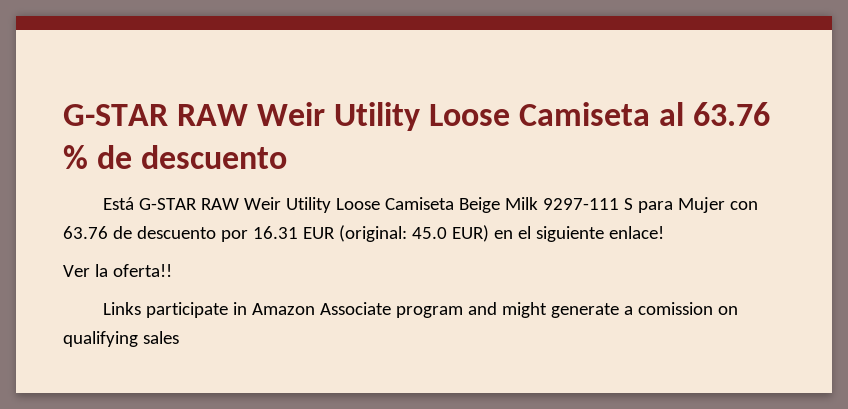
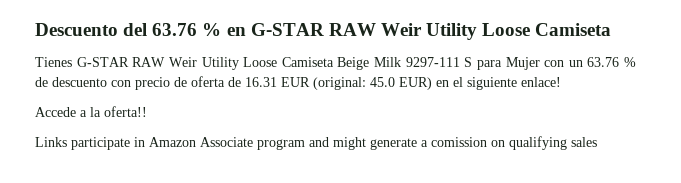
- G-STAR RAW Weir Utility Loose Camiseta al 63.76 % de descuento
- Está G-STAR RAW Weir Utility Loose Camiseta Beige Milk 9297-111 S para Mujer con 63.76 de descuento por 16.31 EUR (original: 45.0 EUR) en el siguiente enlace!
+ Descuento del 63.76 % en G-STAR RAW Weir Utility Loose Camiseta
+ Tienes G-STAR RAW Weir Utility Loose Camiseta Beige Milk 9297-111 S para Mujer con un 63.76 % de descuento con precio de oferta de 16.31 EUR (original: 45.0 EUR) en el siguiente enlace!
- Ver la oferta!!
+ Accede a la oferta!!

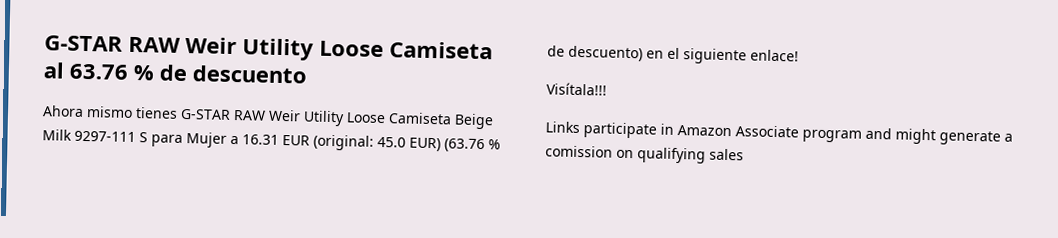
- Descuento del 63.76 % en G-STAR RAW Weir Utility Loose Camiseta
- Tienes G-STAR RAW Weir Utility Loose Camiseta Beige Milk 9297-111 S para Mujer con un 63.76 % de descuento con precio de oferta de 16.31 EUR (original: 45.0 EUR) en el siguiente enlace!
+ G-STAR RAW Weir Utility Loose Camiseta al 63.76 % de descuento
+ Ahora mismo tienes G-STAR RAW Weir Utility Loose Camiseta Beige Milk 9297-111 S para Mujer a 16.31 EUR (original: 45.0 EUR) (63.76 % de descuento) en el siguiente enlace!
- Accede a la oferta!!
+ Visítala!!!

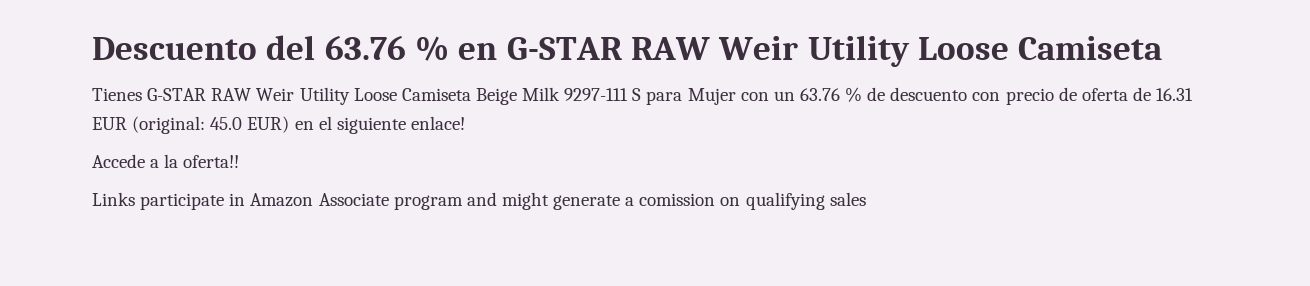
- G-STAR RAW Weir Utility Loose Camiseta al 63.76 % de descuento
- Ahora mismo tienes G-STAR RAW Weir Utility Loose Camiseta Beige Milk 9297-111 S para Mujer a 16.31 EUR (original: 45.0 EUR) (63.76 % de descuento) en el siguiente enlace!
+ Descuento del 63.76 % en G-STAR RAW Weir Utility Loose Camiseta
+ Tienes G-STAR RAW Weir Utility Loose Camiseta Beige Milk 9297-111 S para Mujer con un 63.76 % de descuento con precio de oferta de 16.31 EUR (original: 45.0 EUR) en el siguiente enlace!
- Visítala!!!
+ Accede a la oferta!!

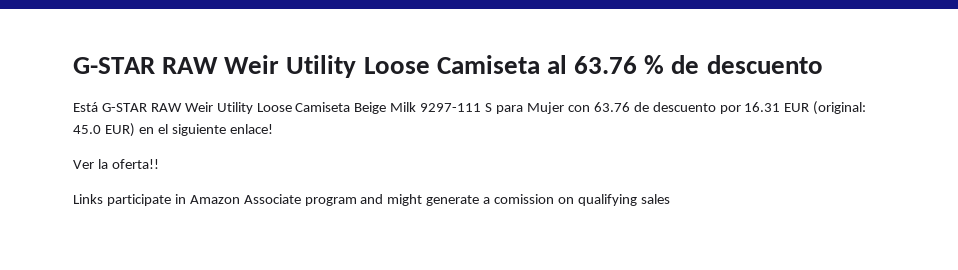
- Descuento del 63.76 % en G-STAR RAW Weir Utility Loose Camiseta
- Tienes G-STAR RAW Weir Utility Loose Camiseta Beige Milk 9297-111 S para Mujer con un 63.76 % de descuento con precio de oferta de 16.31 EUR (original: 45.0 EUR) en el siguiente enlace!
+ G-STAR RAW Weir Utility Loose Camiseta al 63.76 % de descuento
+ Está G-STAR RAW Weir Utility Loose Camiseta Beige Milk 9297-111 S para Mujer con 63.76 de descuento por 16.31 EUR (original: 45.0 EUR) en el siguiente enlace!
- Accede a la oferta!!
+ Ver la oferta!!

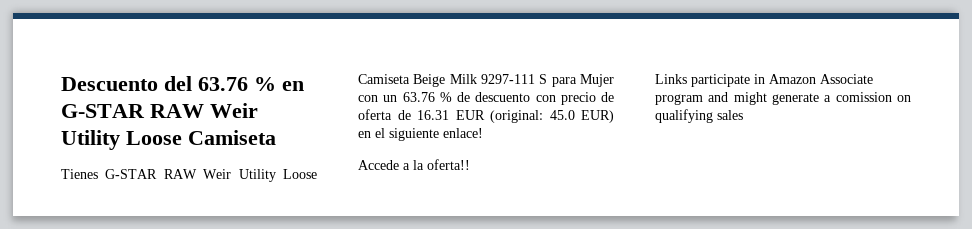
- G-STAR RAW Weir Utility Loose Camiseta al 63.76 % de descuento
- Está G-STAR RAW Weir Utility Loose Camiseta Beige Milk 9297-111 S para Mujer con 63.76 de descuento por 16.31 EUR (original: 45.0 EUR) en el siguiente enlace!
+ Descuento del 63.76 % en G-STAR RAW Weir Utility Loose Camiseta
+ Tienes G-STAR RAW Weir Utility Loose Camiseta Beige Milk 9297-111 S para Mujer con un 63.76 % de descuento con precio de oferta de 16.31 EUR (original: 45.0 EUR) en el siguiente enlace!
- Ver la oferta!!
+ Accede a la oferta!!

